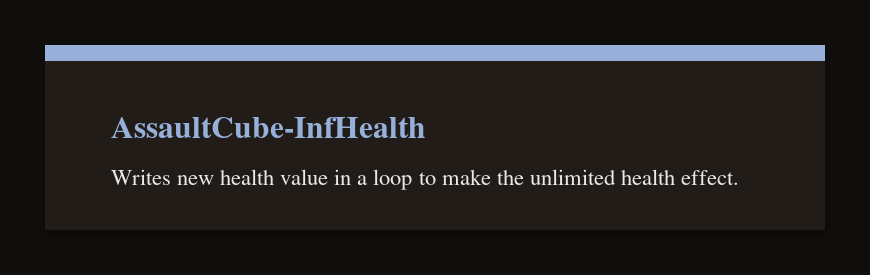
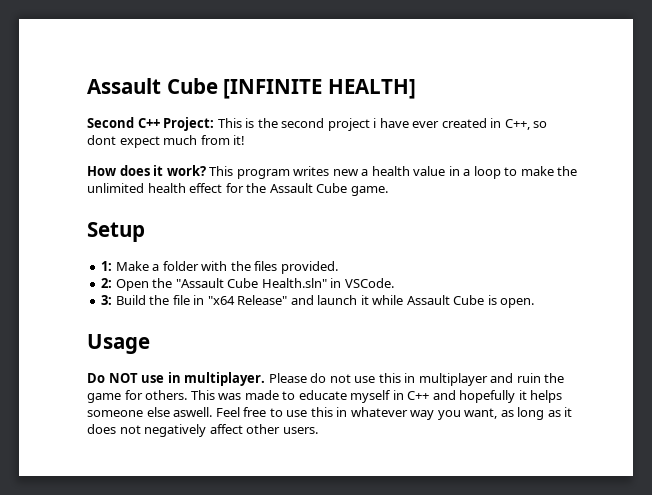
- AssaultCube-InfHealth
- Writes new health value in a loop to make the unlimited health effect.
+ Assault Cube [INFINITE HEALTH]
+ Second C++ Project: This is the second project i have ever created in C++, so dont expect much from it!
+ How does it work? This program writes new a health value in a loop to make the unlimited health effect for the Assault Cube game.
+ Setup
+ 1: Make a folder with the files provided.
+ 2: Open the "Assault Cube Health.sln" in VSCode.
+ 3: Build the file in "x64 Release" and launch it while Assault Cube is open.
+ Usage
+ Do NOT use in multiplayer. Please do not use this in multiplayer and ruin the game for others. This was made to educate myself in C++ and hopefully it helps someone else aswell. Feel free to use this in whatever way you want, as long as it does not negatively affect other users.

